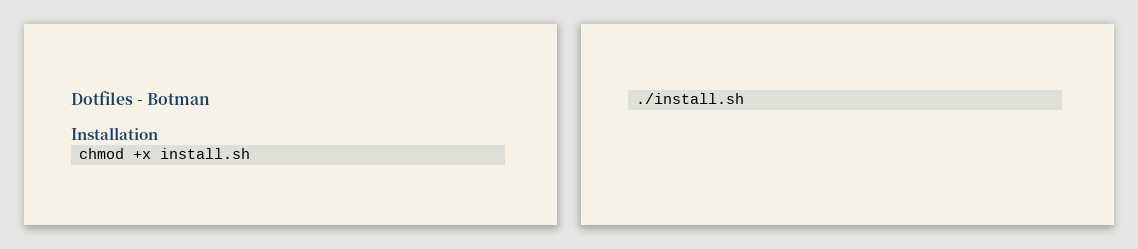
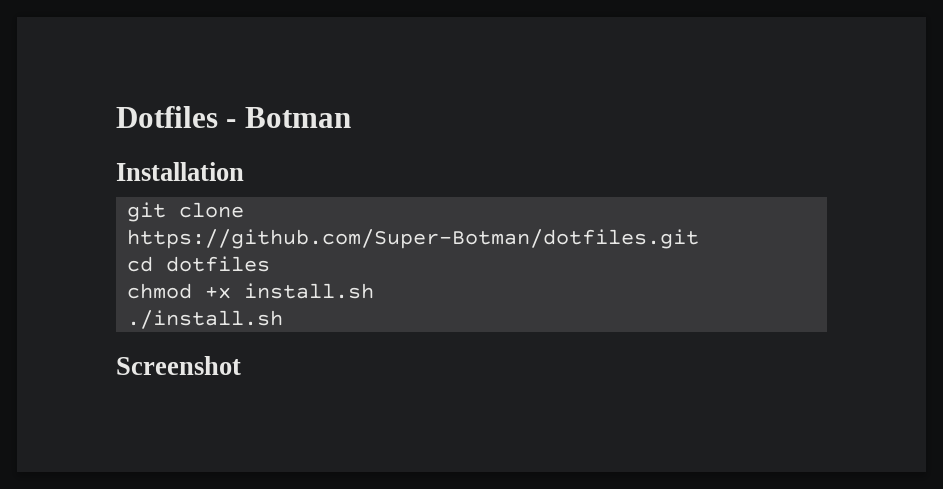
+ git clone https://github.com/Super-Botman/dotfiles.git
+ cd dotfiles
+ Screenshot

